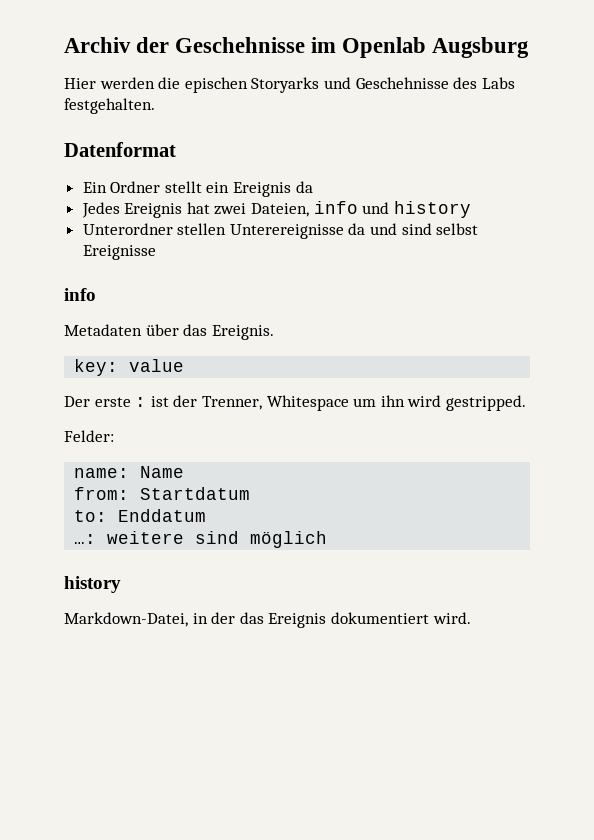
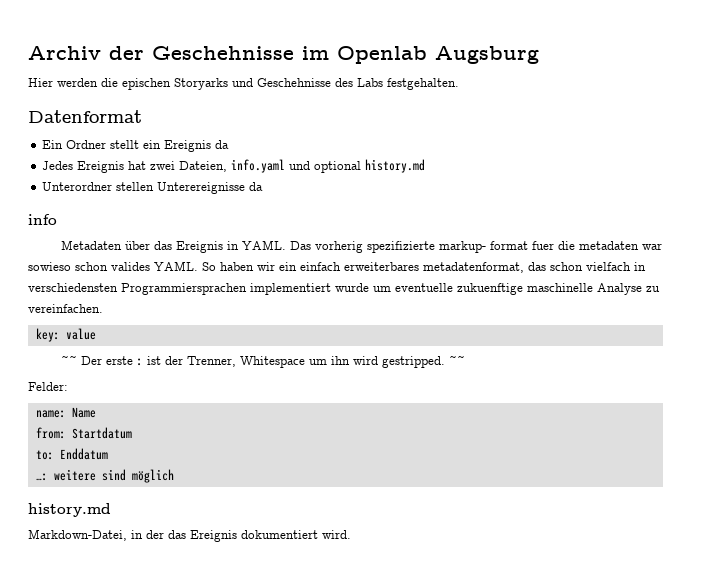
- Jedes Ereignis hat zwei Dateien, info und history
+ Jedes Ereignis hat zwei Dateien, info.yaml und optional history.md
- Unterordner stellen Unterereignisse da und sind selbst Ereignisse
+ Unterordner stellen Unterereignisse da
- Metadaten über das Ereignis.
+ Metadaten über das Ereignis in YAML. Das vorherig spezifizierte markup- format fuer die metadaten war sowieso schon valides YAML. So haben wir ein einfach erweiterbares metadatenformat, das schon vielfach in verschiedensten Programmiersprachen implementiert wurde um eventuelle zukuenftige maschinelle Analyse zu vereinfachen.
- Der erste : ist der Trenner, Whitespace um ihn wird gestripped.
+ ~~ Der erste : ist der Trenner, Whitespace um ihn wird gestripped. ~~
  …: weitere sind möglich
- history
+ history.md

